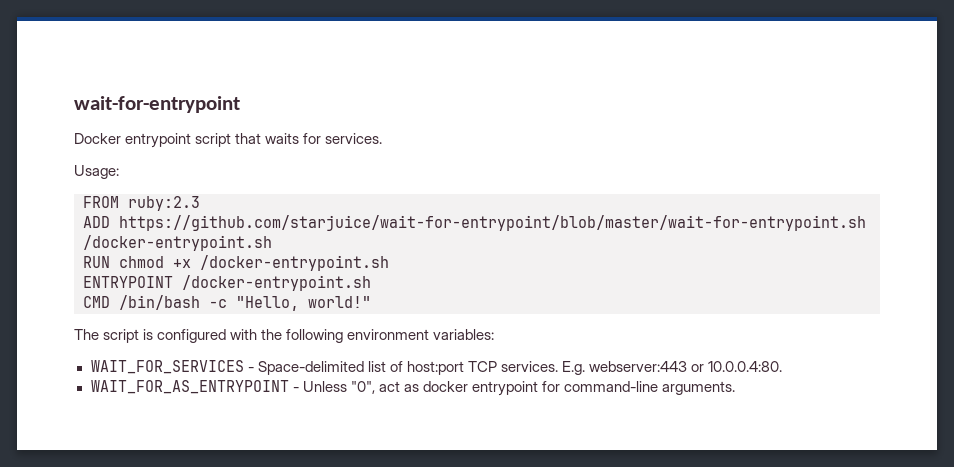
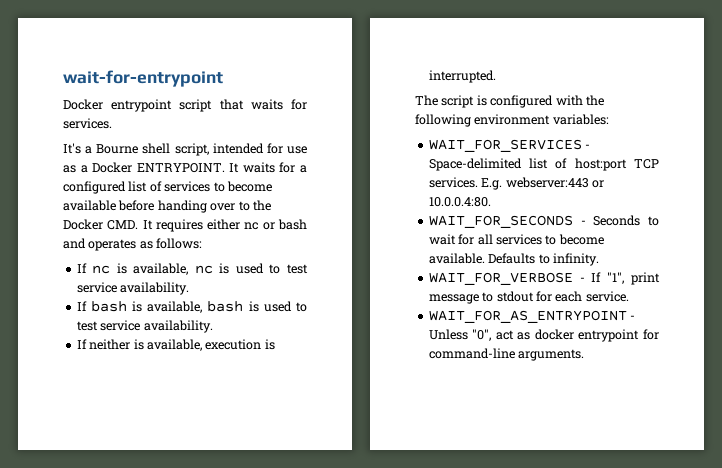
- Usage:
- FROM ruby:2.3
- ADD https://github.com/starjuice/wait-for-entrypoint/blob/master/wait-for-entrypoint.sh /docker-entrypoint.sh
- RUN chmod +x /docker-entrypoint.sh
- ENTRYPOINT /docker-entrypoint.sh
- CMD /bin/bash -c "Hello, world!"
+ It's a Bourne shell script, intended for use as a Docker ENTRYPOINT. It waits for a configured list of services to become available before handing over to the Docker CMD. It requires either nc or bash and operates as follows:
+ If nc is available, nc is used to test service availability.
+ If bash is available, bash is used to test service availability.
+ If neither is available, execution is interrupted.
+ WAIT_FOR_SECONDS - Seconds to wait for all services to become available. Defaults to infinity.
+ WAIT_FOR_VERBOSE - If "1", print message to stdout for each service.

